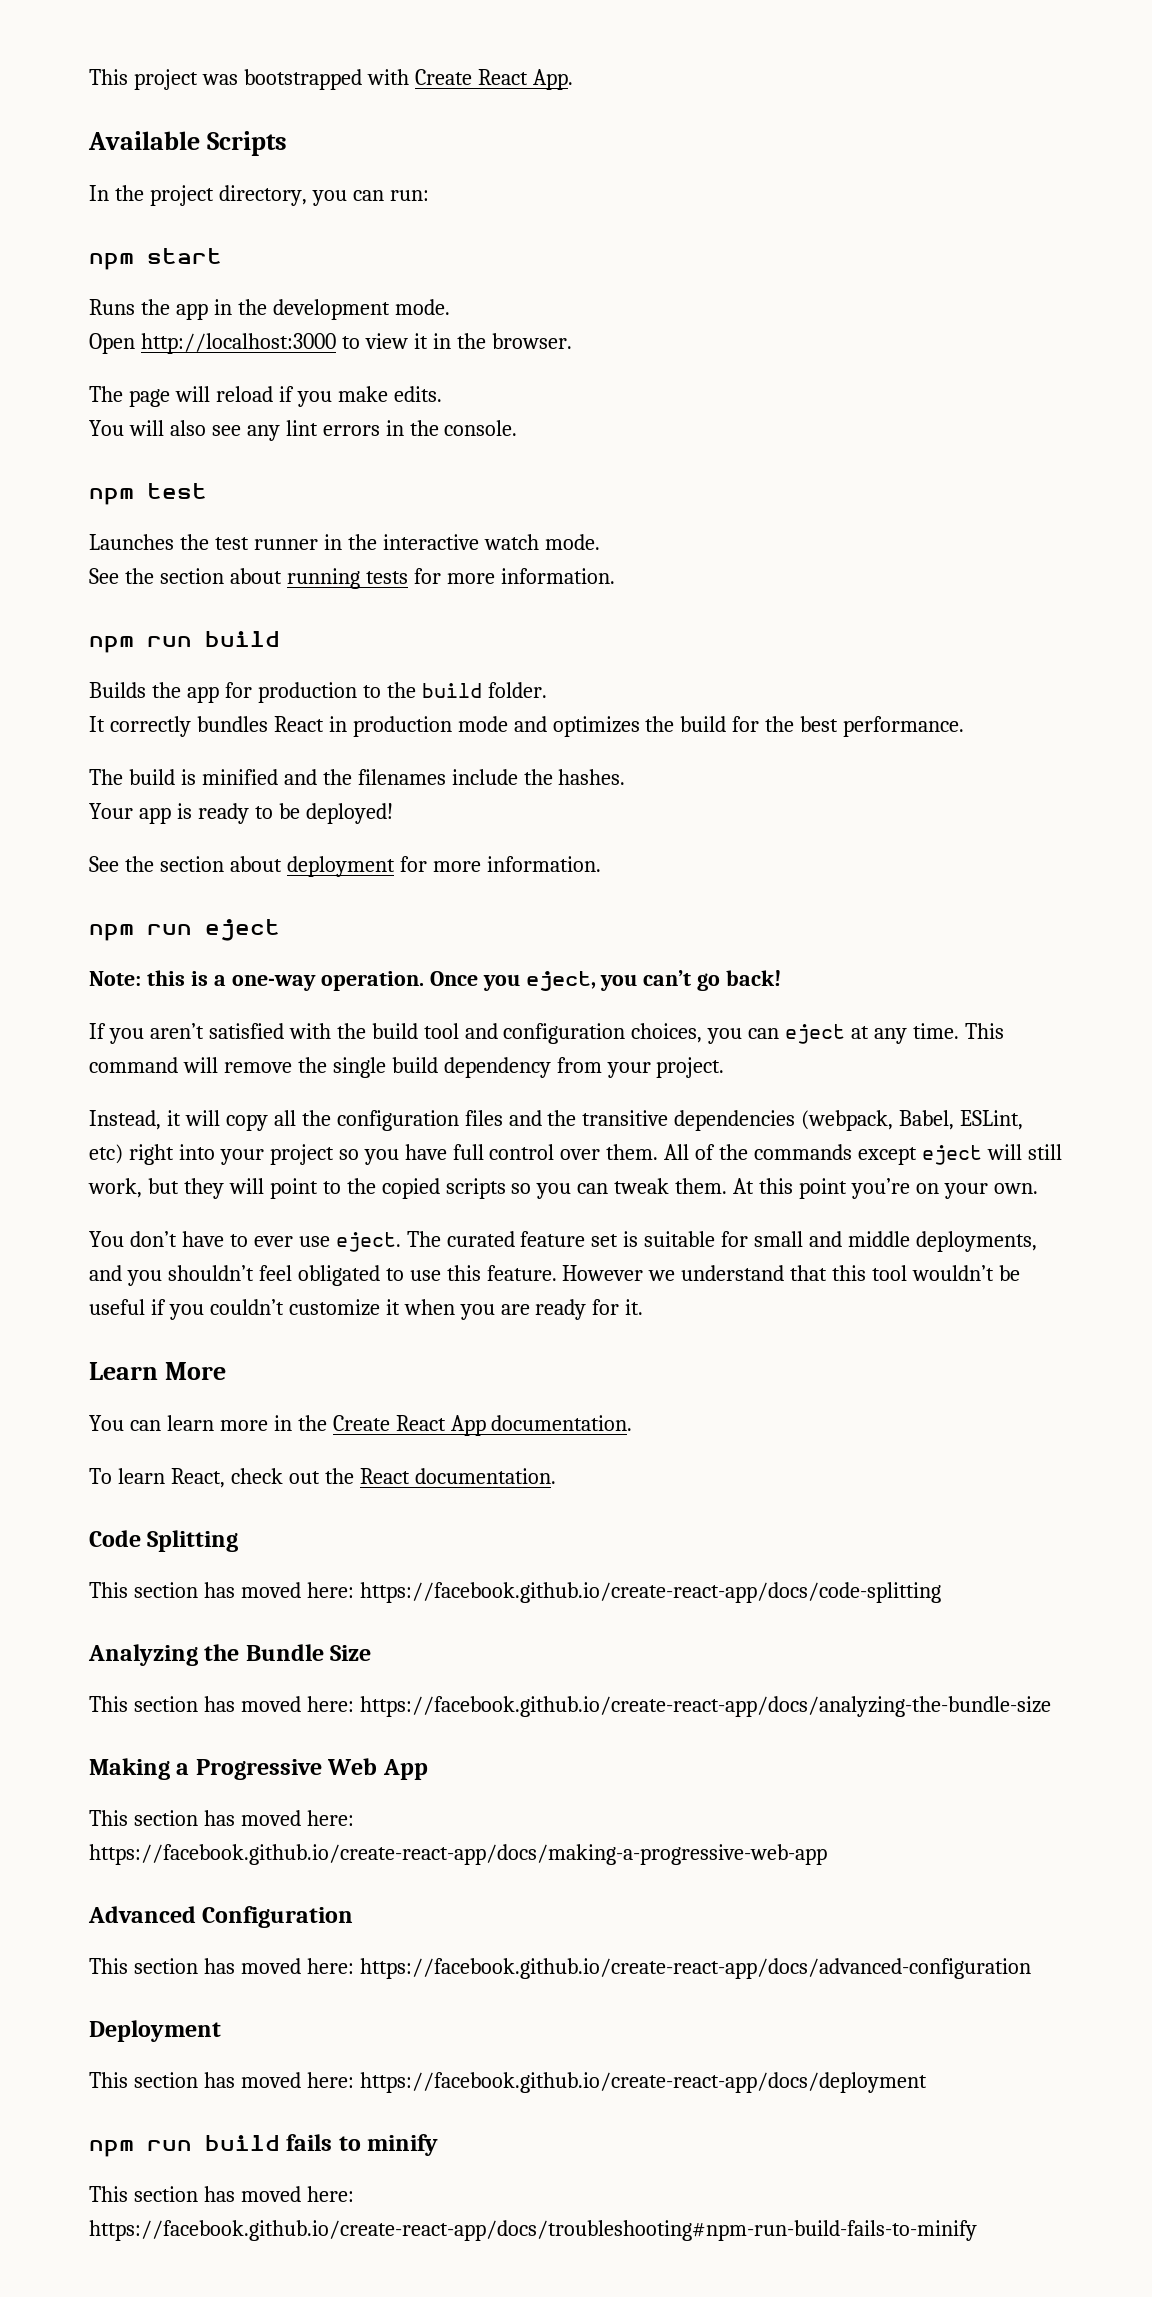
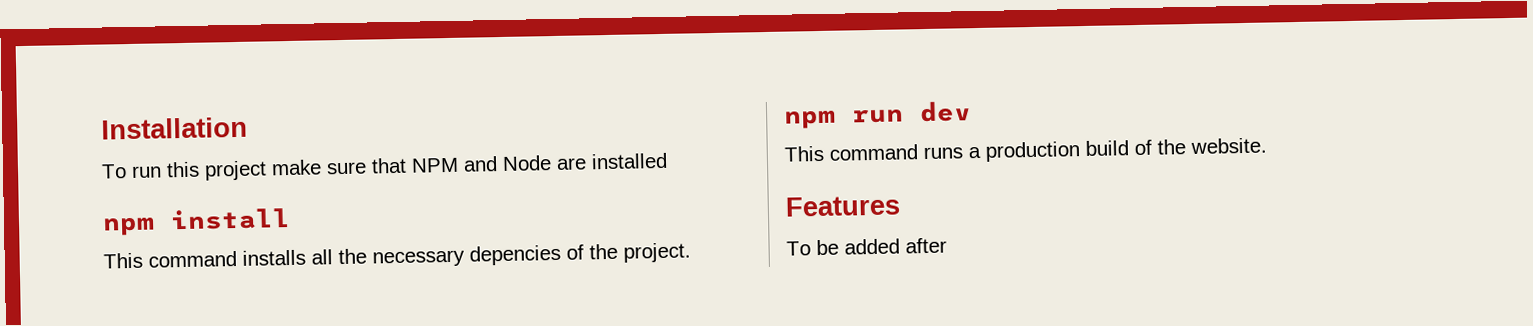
- This project was bootstrapped with Create React App.
- Available Scripts
- In the project directory, you can run:
- npm start
- Runs the app in the development mode.
- Open http://localhost:3000 to view it in the browser.
- The page will reload if you make edits.
- You will also see any lint errors in the console.
- npm test
- Launches the test runner in the interactive watch mode.
- See the section about running tests for more information.
- npm run build
- Builds the app for production to the build folder.
- It correctly bundles React in production mode and optimizes the build for the best performance.
- The build is minified and the filenames include the hashes.
- Your app is ready to be deployed!
- See the section about deployment for more information.
- npm run eject
- Note: this is a one-way operation. Once you eject, you can’t go back!
- If you aren’t satisfied with the build tool and configuration choices, you can eject at any time. This command will remove the single build dependency from your project.
- Instead, it will copy all the configuration files and the transitive dependencies (webpack, Babel, ESLint, etc) right into your project so you have full control over them. All of the commands except eject will still work, but they will point to the copied scripts so you can tweak them. At this point you’re on your own.
- You don’t have to ever use eject. The curated feature set is suitable for small and middle deployments, and you shouldn’t feel obligated to use this feature. However we understand that this tool wouldn’t be useful if you couldn’t customize it when you are ready for it.
- Learn More
- You can learn more in the Create React App documentation.
- To learn React, check out the React documentation.
- Code Splitting
- This section has moved here: https://facebook.github.io/create-react-app/docs/code-splitting
- Analyzing the Bundle Size
- This section has moved here: https://facebook.github.io/create-react-app/docs/analyzing-the-bundle-size
- Making a Progressive Web App
- This section has moved here: https://facebook.github.io/create-react-app/docs/making-a-progressive-web-app
- Advanced Configuration
- This section has moved here: https://facebook.github.io/create-react-app/docs/advanced-configuration
- Deployment
- This section has moved here: https://facebook.github.io/create-react-app/docs/deployment
- npm run build fails to minify
- This section has moved here: https://facebook.github.io/create-react-app/docs/troubleshooting#npm-run-build-fails-to-minify
+ Installation
+ To run this project make sure that NPM and Node are installed
+ npm install
+ This command installs all the necessary depencies of the project.
+ npm run dev
+ This command runs a production build of the website.
+ Features
+ To be added after

